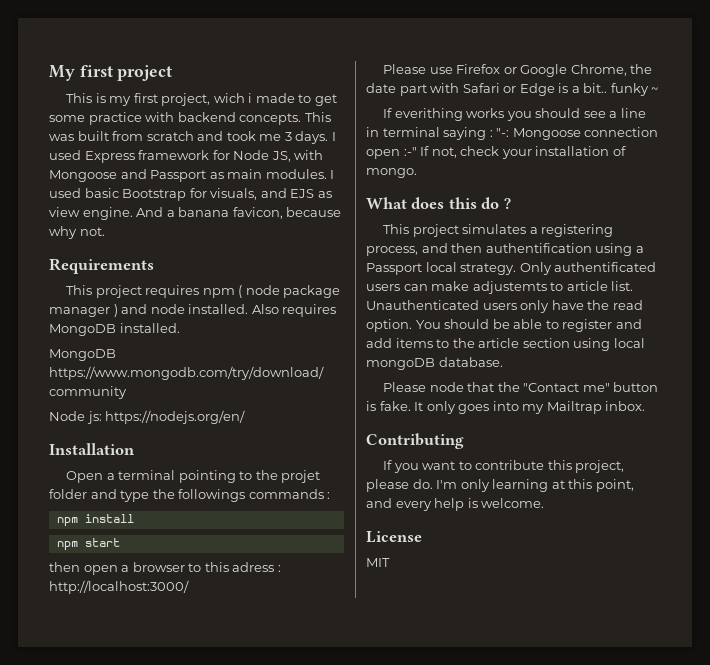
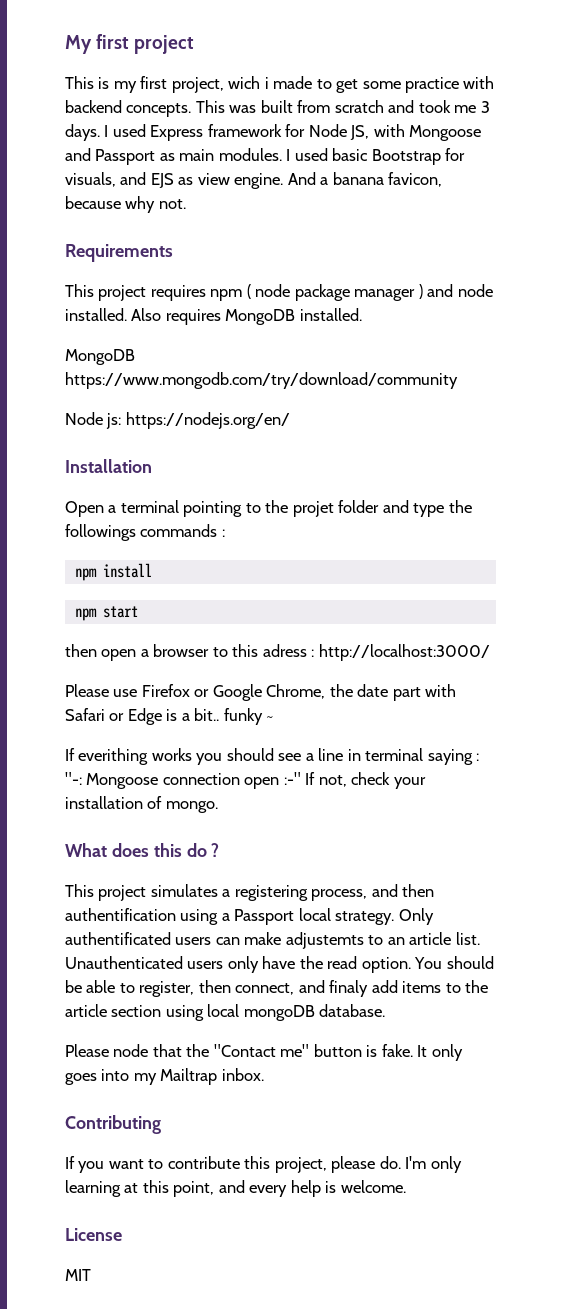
- Only authentificated users can make adjustemts to article list.
+ Only authentificated users can make adjustemts to an article list.
- You should be able to register and add items to the article section using local mongoDB database.
+ You should be able to register, then connect, and finaly add items to the article section using local mongoDB database.

